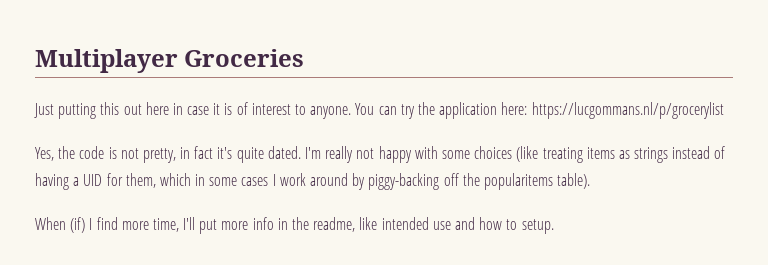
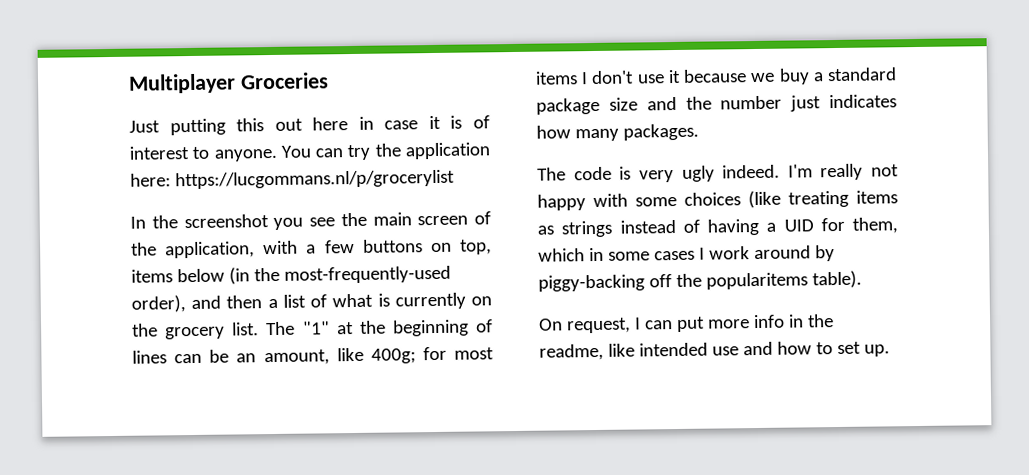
- Yes, the code is not pretty, in fact it's quite dated.
+ In the screenshot you see the main screen of the application, with a few buttons on top, items below (in the most-frequently-used order), and then a list of what is currently on the grocery list. The "1" at the beginning of lines can be an amount, like 400g; for most items I don't use it because we buy a standard package size and the number just indicates how many packages.
+ The code is very ugly indeed.
- When (if) I find more time, I'll put more info in the readme, like intended use and how to setup.
+ On request, I can put more info in the readme, like intended use and how to set up.

